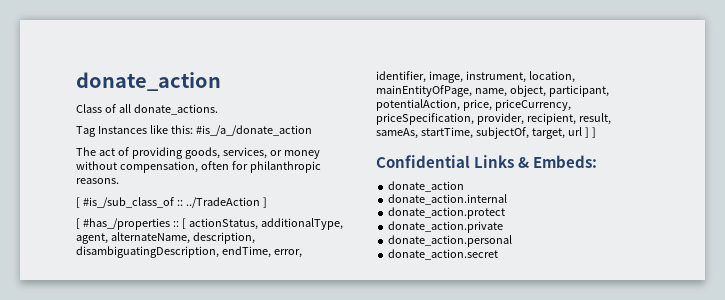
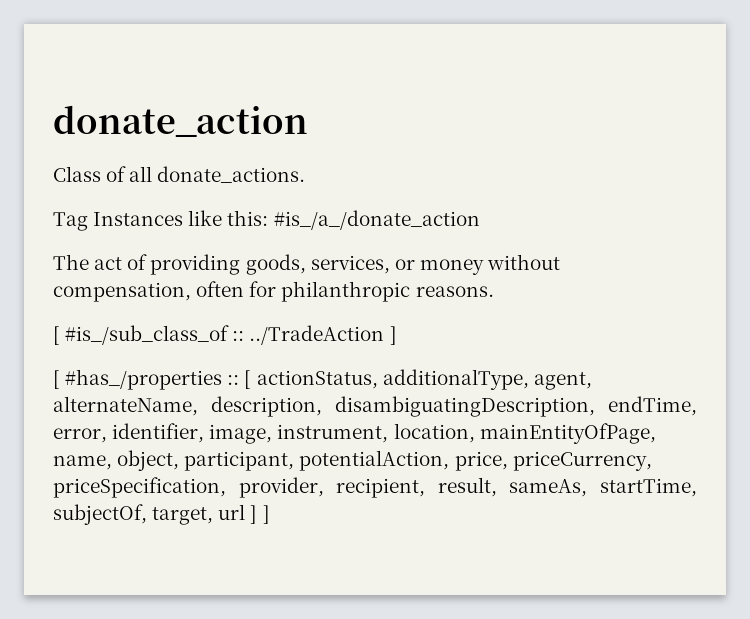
- Confidential Links & Embeds:
- donate_action
- donate_action.internal
- donate_action.protect
- donate_action.private
- donate_action.personal
- donate_action.secret

